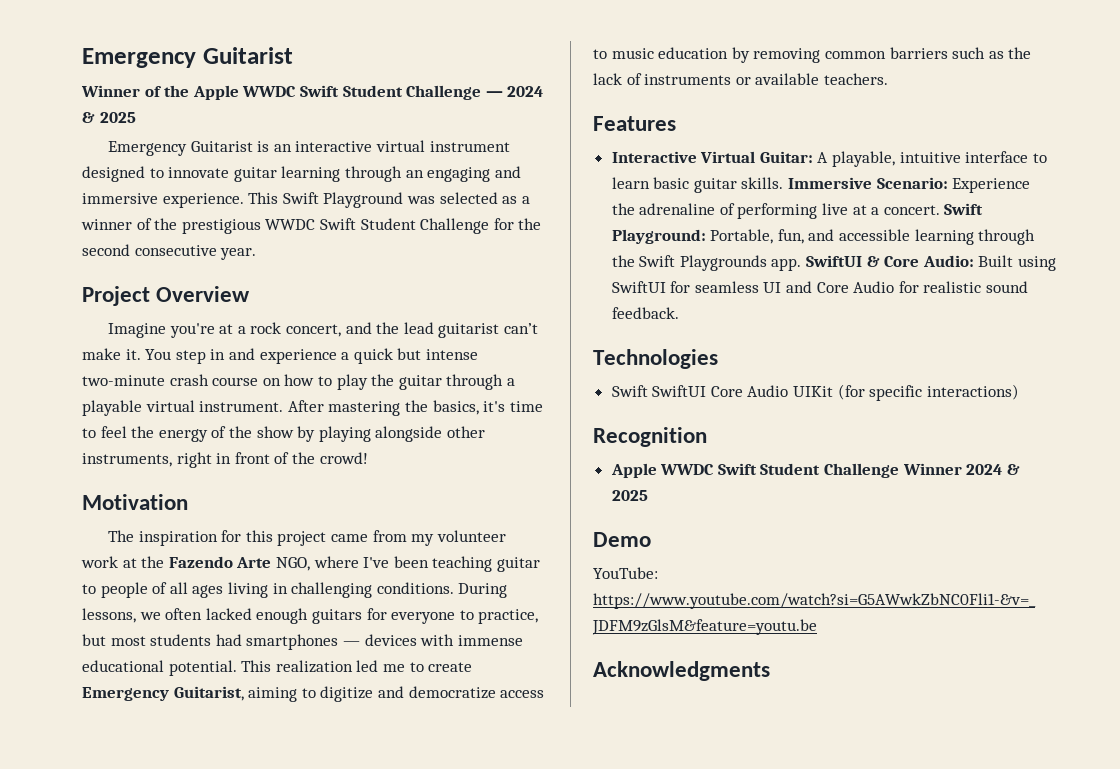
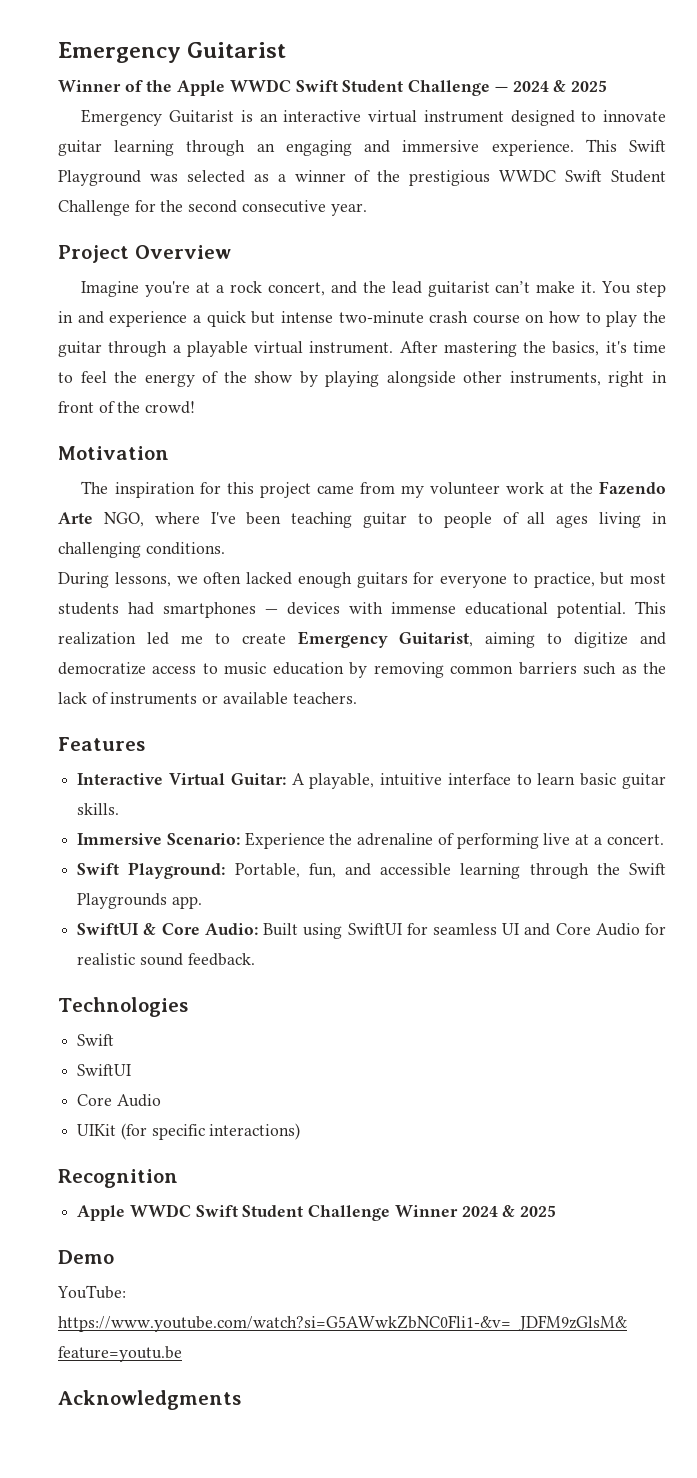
- The inspiration for this project came from my volunteer work at the Fazendo Arte NGO, where I've been teaching guitar to people of all ages living in challenging conditions. During lessons, we often lacked enough guitars for everyone to practice, but most students had smartphones — devices with immense educational potential.
+ The inspiration for this project came from my volunteer work at the Fazendo Arte NGO, where I've been teaching guitar to people of all ages living in challenging conditions.
+ During lessons, we often lacked enough guitars for everyone to practice, but most students had smartphones — devices with immense educational potential.
- Interactive Virtual Guitar: A playable, intuitive interface to learn basic guitar skills. Immersive Scenario: Experience the adrenaline of performing live at a concert. Swift Playground: Portable, fun, and accessible learning through the Swift Playgrounds app. SwiftUI & Core Audio: Built using SwiftUI for seamless UI and Core Audio for realistic sound feedback.
+ Interactive Virtual Guitar: A playable, intuitive interface to learn basic guitar skills.
+ Immersive Scenario: Experience the adrenaline of performing live at a concert.
+ Swift Playground: Portable, fun, and accessible learning through the Swift Playgrounds app.
+ SwiftUI & Core Audio: Built using SwiftUI for seamless UI and Core Audio for realistic sound feedback.
  Technologies
- Swift SwiftUI Core Audio UIKit (for specific interactions)
+ Swift
+ SwiftUI
+ Core Audio
+ UIKit (for specific interactions)

